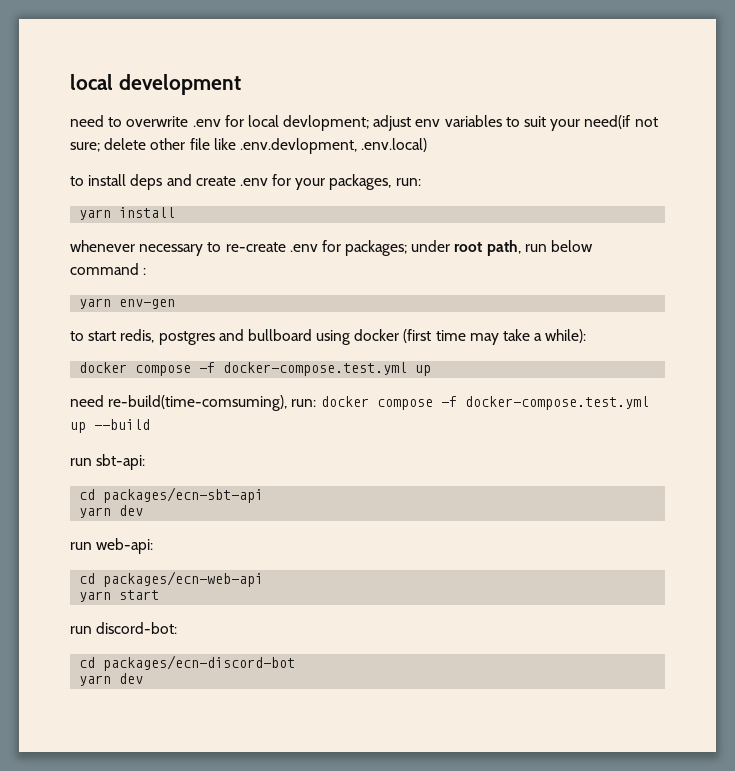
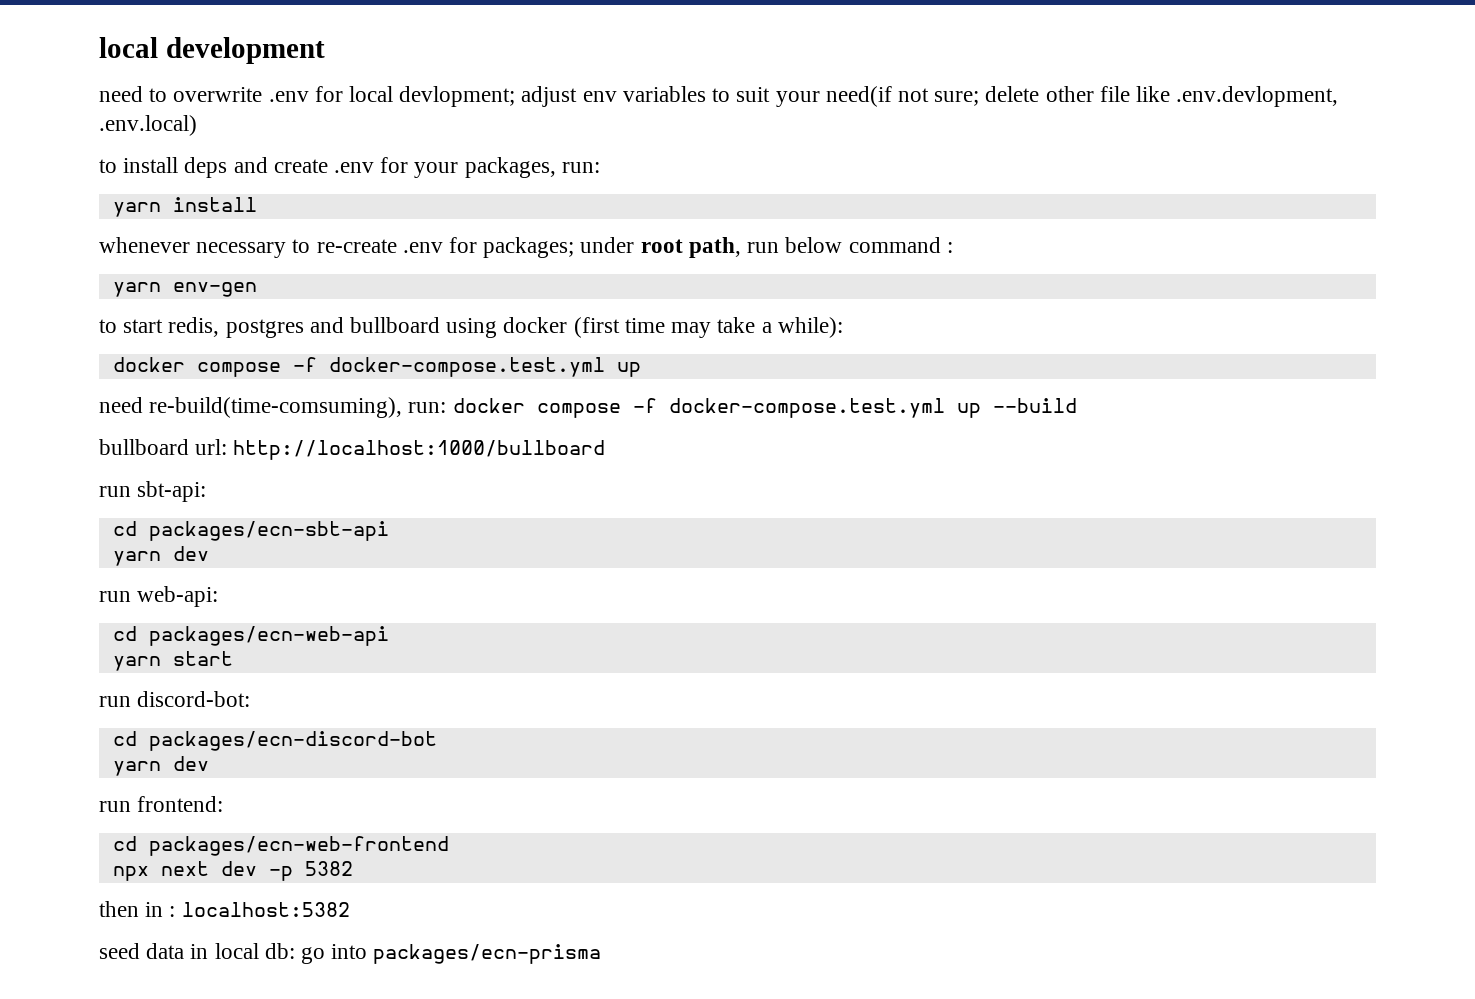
+ bullboard url: http://localhost:1000/bullboard
+ run frontend:
+ cd packages/ecn-web-frontend
+ npx next dev -p 5382
+ then in : localhost:5382
+ seed data in local db: go into packages/ecn-prisma

